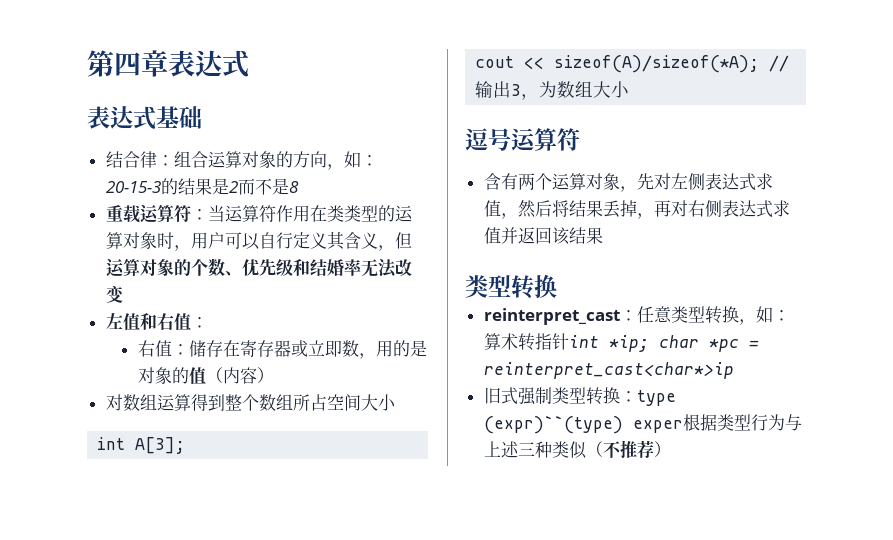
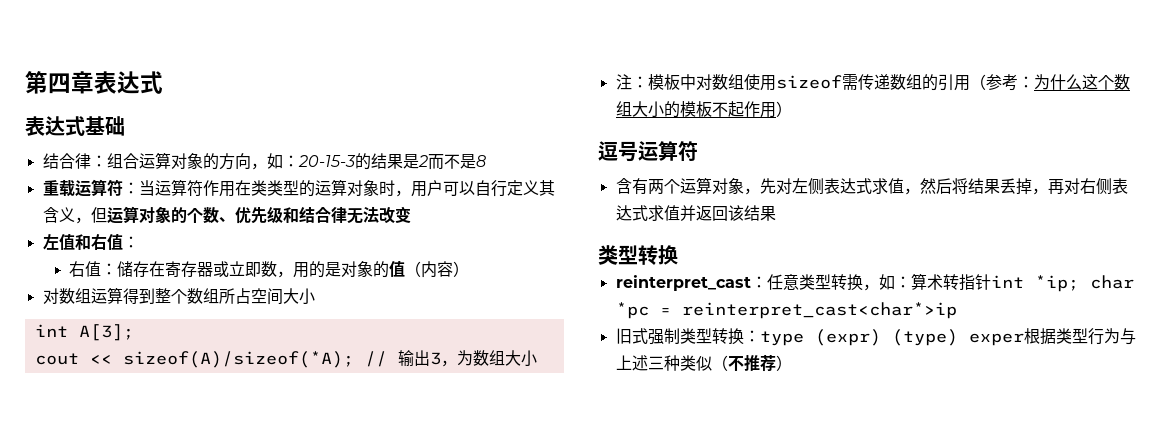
- 重载运算符：当运算符作用在类类型的运算对象时，用户可以自行定义其含义，但运算对象的个数、优先级和结婚率无法改变
+ 重载运算符：当运算符作用在类类型的运算对象时，用户可以自行定义其含义，但运算对象的个数、优先级和结合律无法改变
+ 注：模板中对数组使用sizeof需传递数组的引用（参考：为什么这个数组大小的模板不起作用）
- 旧式强制类型转换：type (expr)``(type) exper根据类型行为与上述三种类似（不推荐）
+ 旧式强制类型转换：type (expr) (type) exper根据类型行为与上述三种类似（不推荐）

